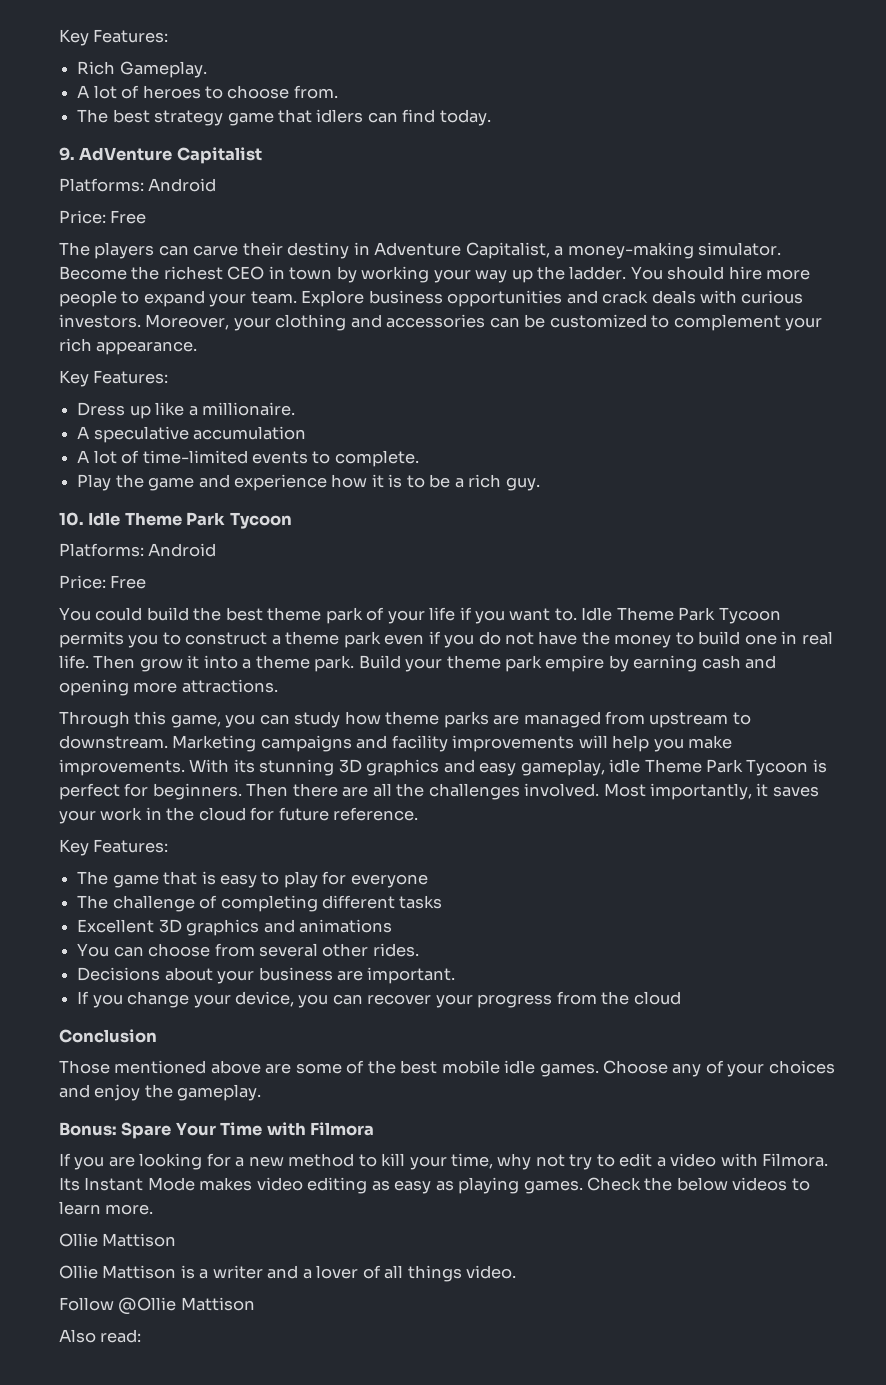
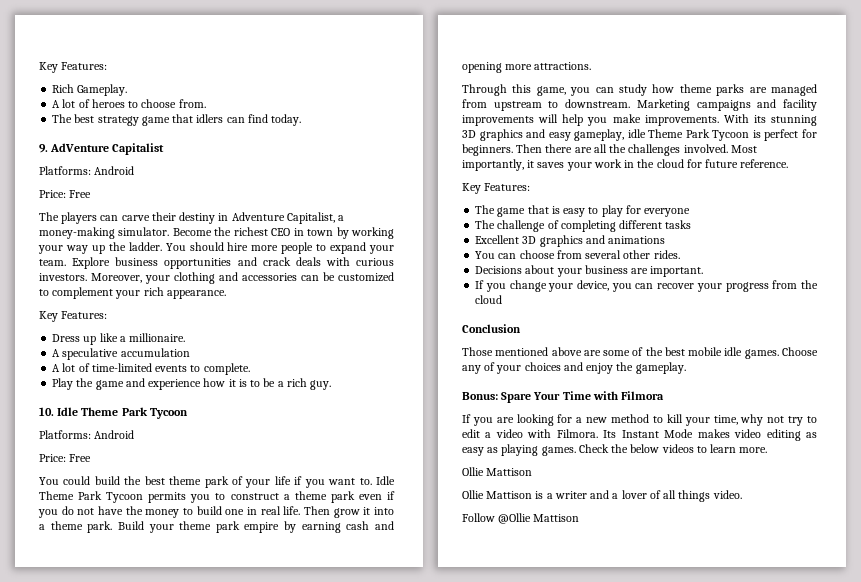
- Also read:

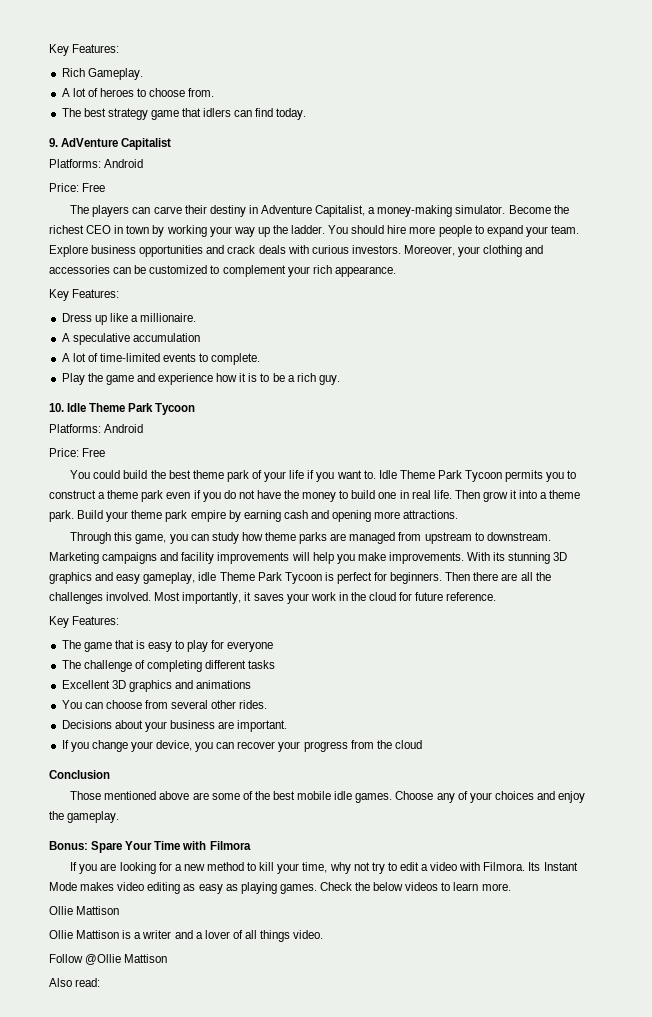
+ Also read:

